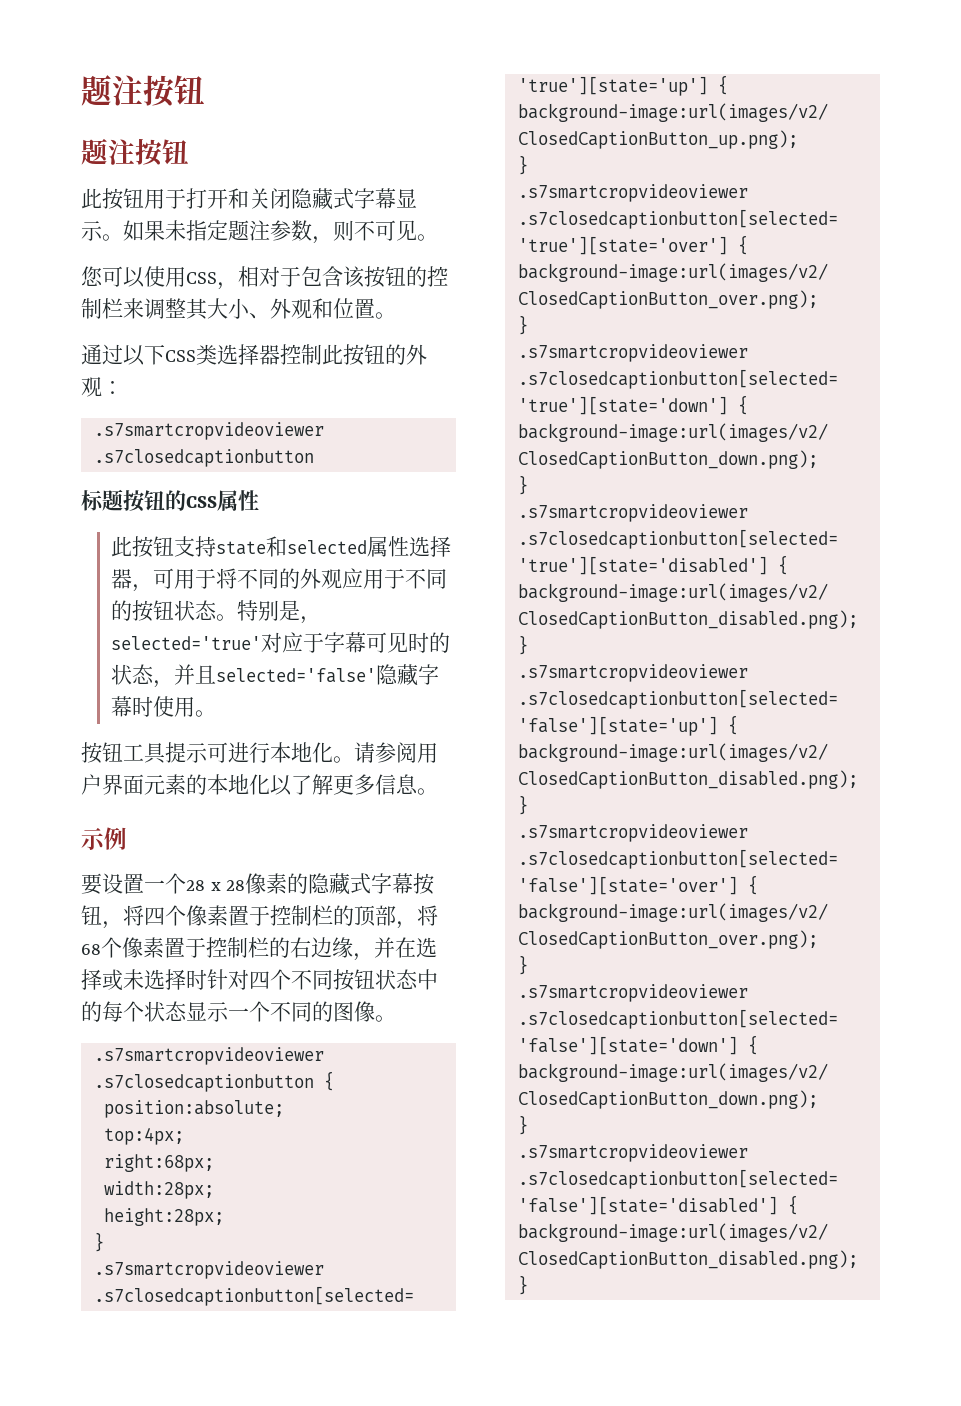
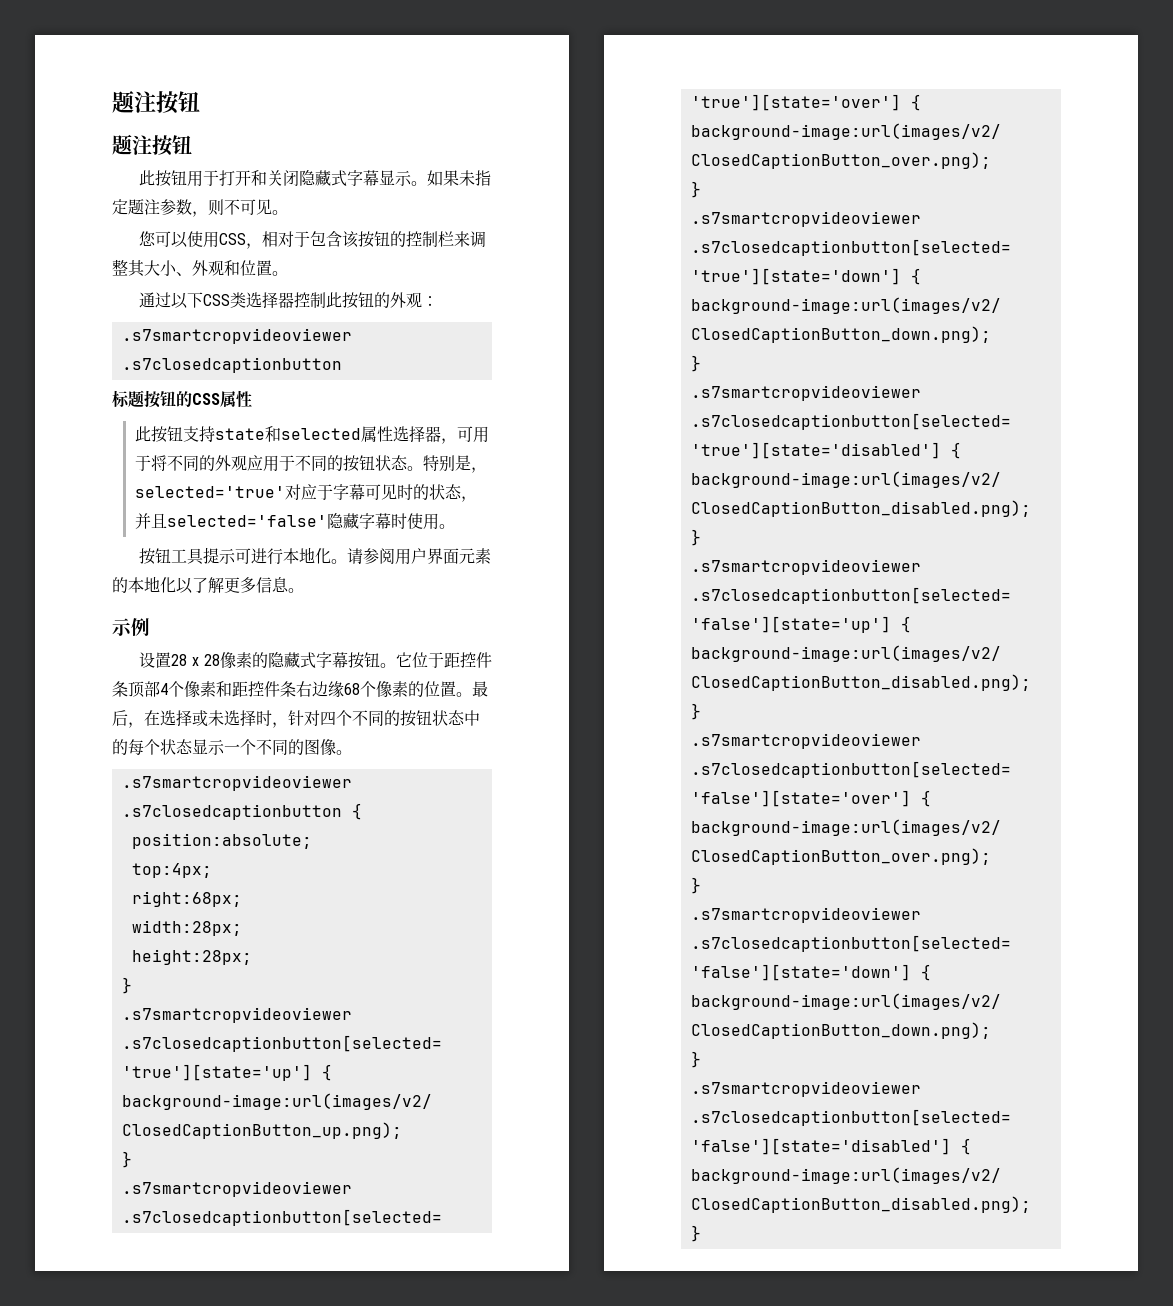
- 要设置一个28 x 28像素的隐藏式字幕按钮，将四个像素置于控制栏的顶部，将68个像素置于控制栏的右边缘，并在选择或未选择时针对四个不同按钮状态中的每个状态显示一个不同的图像。
+ 设置28 x 28像素的隐藏式字幕按钮。它位于距控件条顶部4个像素和距控件条右边缘68个像素的位置。最后，在选择或未选择时，针对四个不同的按钮状态中的每个状态显示一个不同的图像。

